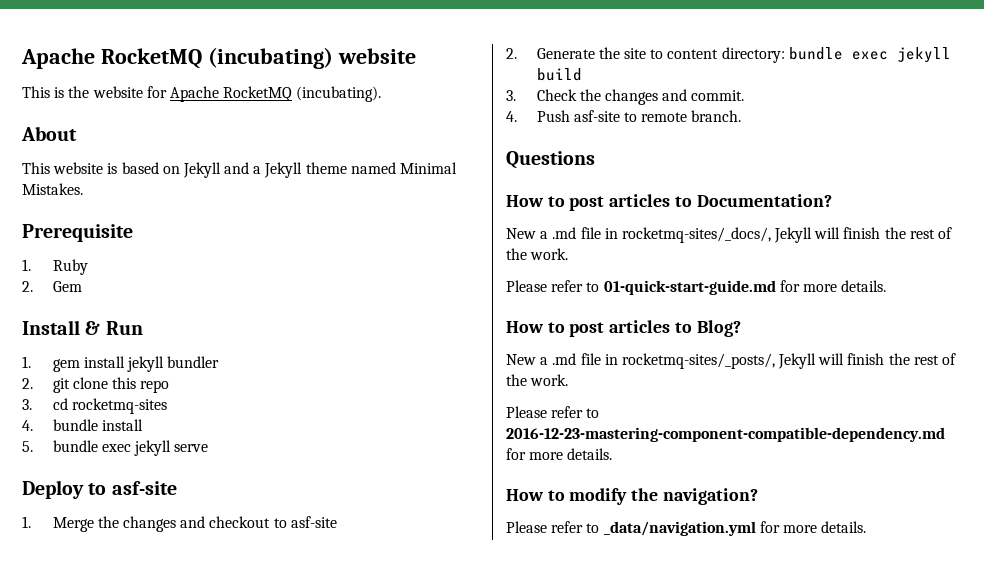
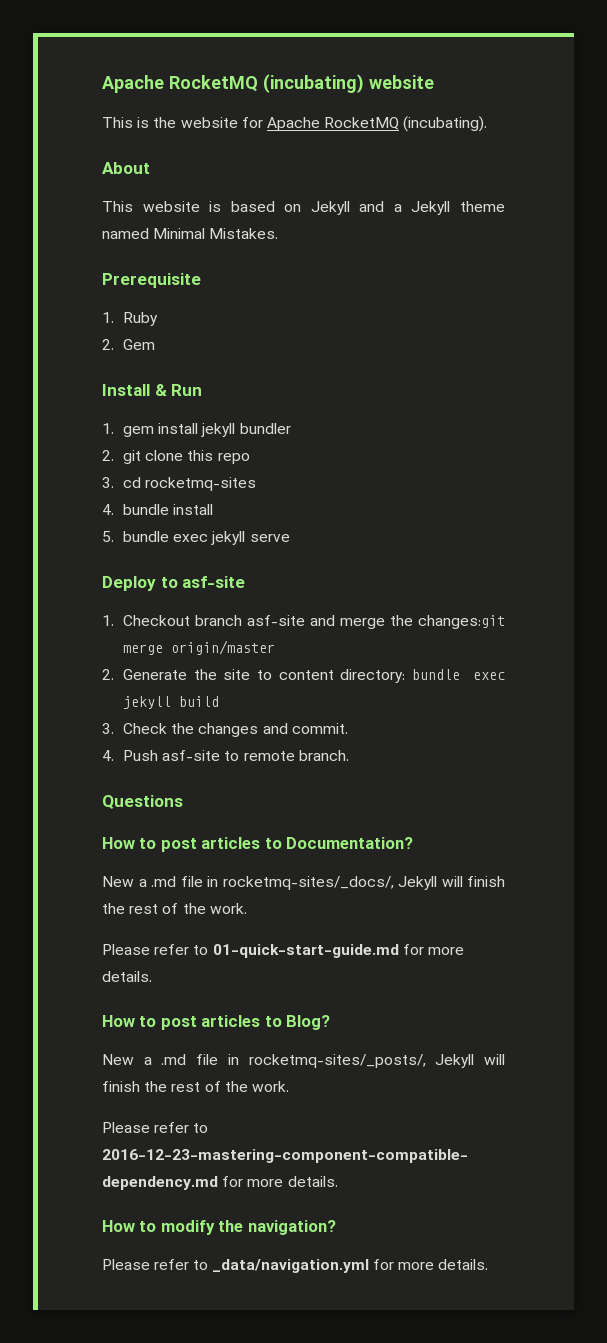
- 1. Merge the changes and checkout to asf-site
+ 1. Checkout branch asf-site and merge the changes:git merge origin/master

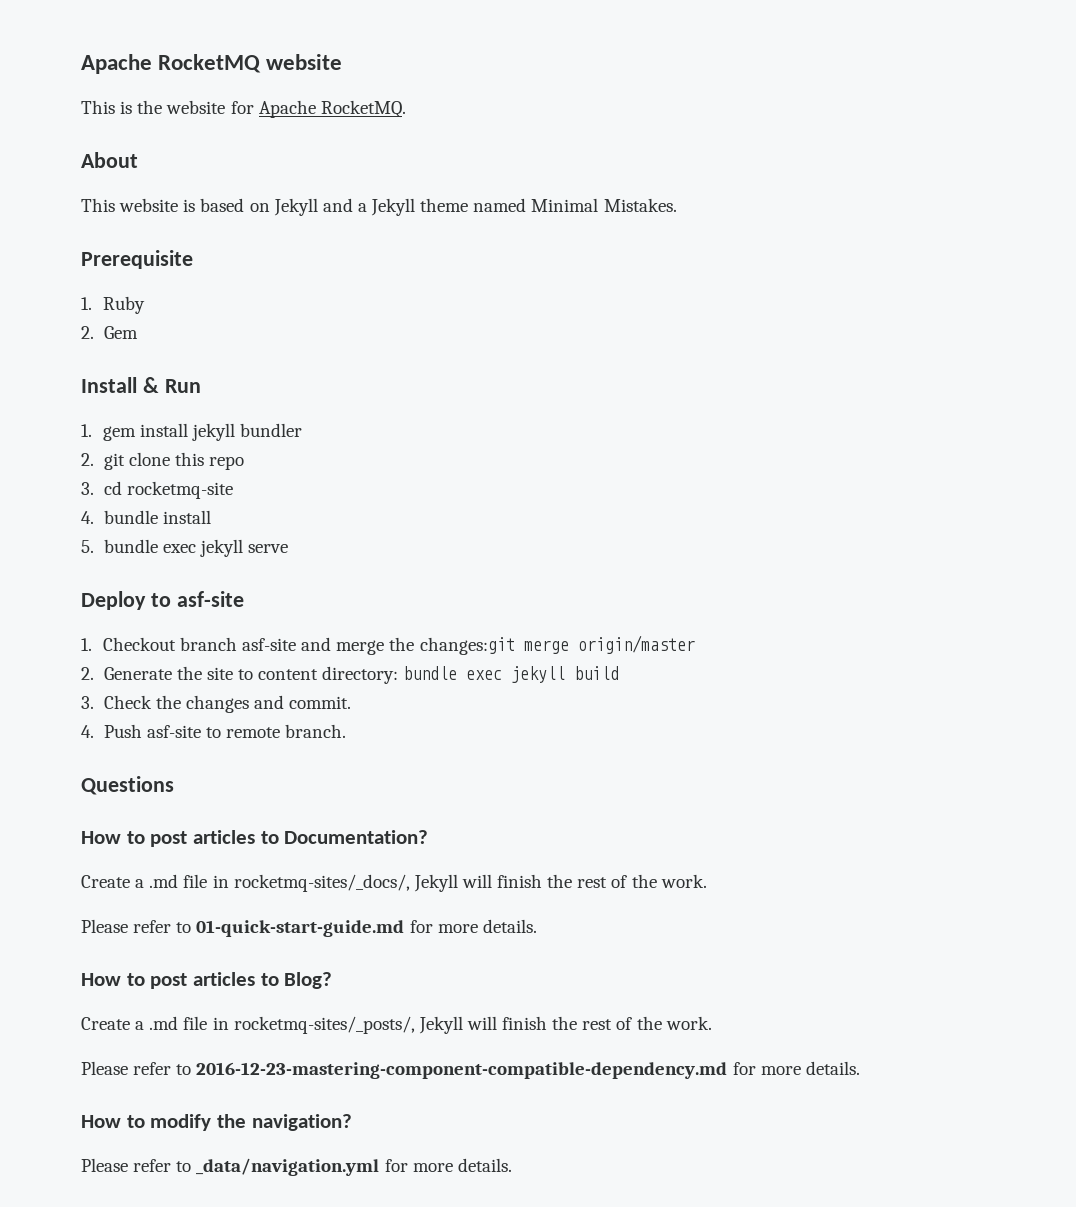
- Apache RocketMQ (incubating) website
+ Apache RocketMQ website
- This is the website for Apache RocketMQ (incubating).
+ This is the website for Apache RocketMQ.
- 3. cd rocketmq-sites
+ 3. cd rocketmq-site
- New a .md file in rocketmq-sites/_docs/, Jekyll will finish the rest of the work.
+ Create a .md file in rocketmq-sites/_docs/, Jekyll will finish the rest of the work.
- New a .md file in rocketmq-sites/_posts/, Jekyll will finish the rest of the work.
+ Create a .md file in rocketmq-sites/_posts/, Jekyll will finish the rest of the work.

